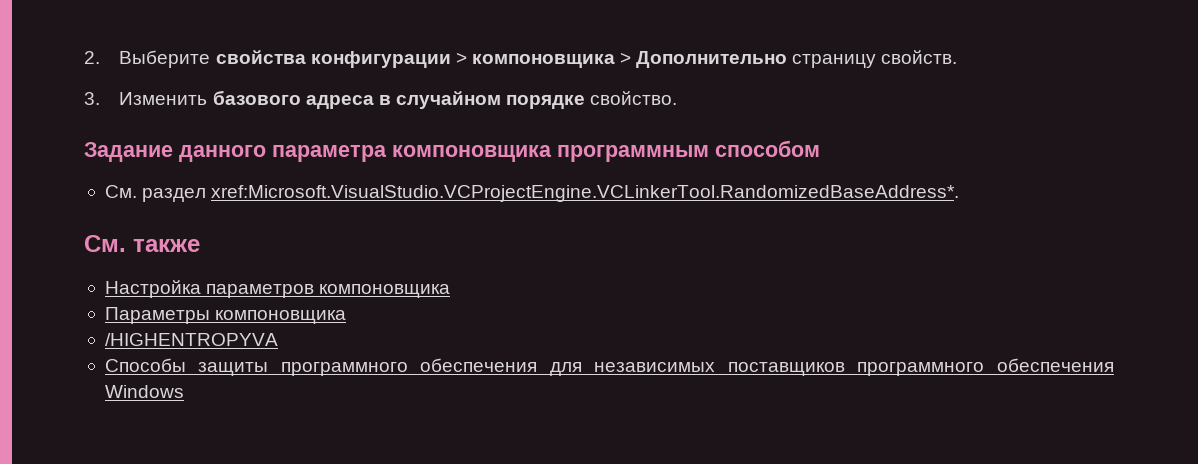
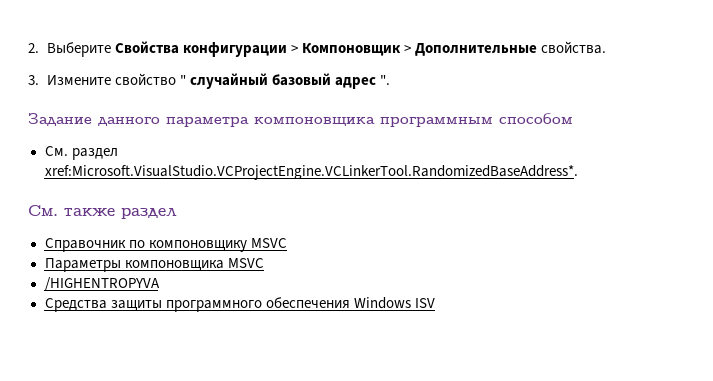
- 2. Выберите свойства конфигурации > компоновщика > Дополнительно страницу свойств.
- 3. Изменить базового адреса в случайном порядке свойство.
+ 2. Выберите Свойства конфигурации > Компоновщик > Дополнительные свойства.
+ 3. Измените свойство " случайный базовый адрес ".
- См. также
- Настройка параметров компоновщика
+ См. также раздел
+ Справочник по компоновщику MSVC
- Параметры компоновщика
+ Параметры компоновщика MSVC
- Способы защиты программного обеспечения для независимых поставщиков программного обеспечения Windows
+ Средства защиты программного обеспечения Windows ISV

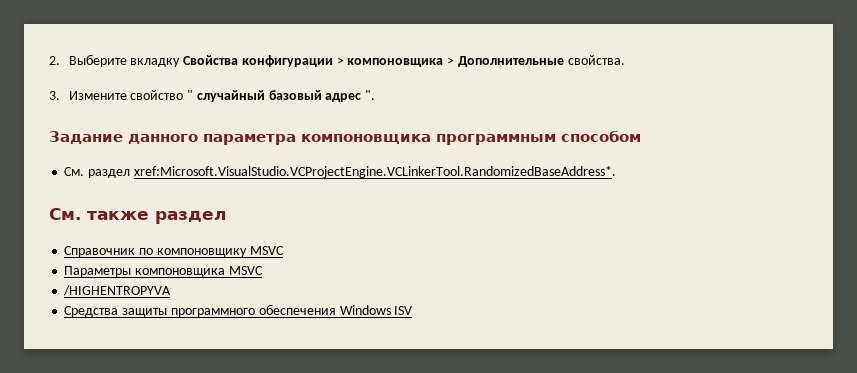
- 2. Выберите Свойства конфигурации > Компоновщик > Дополнительные свойства.
+ 2. Выберите вкладку Свойства конфигурации > компоновщика > Дополнительные свойства.

